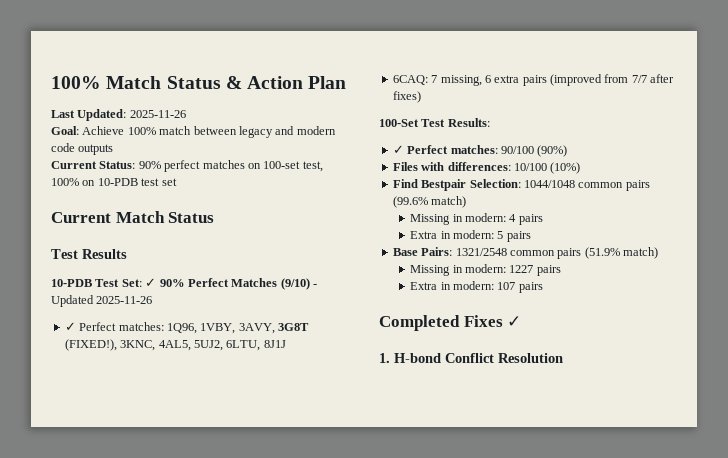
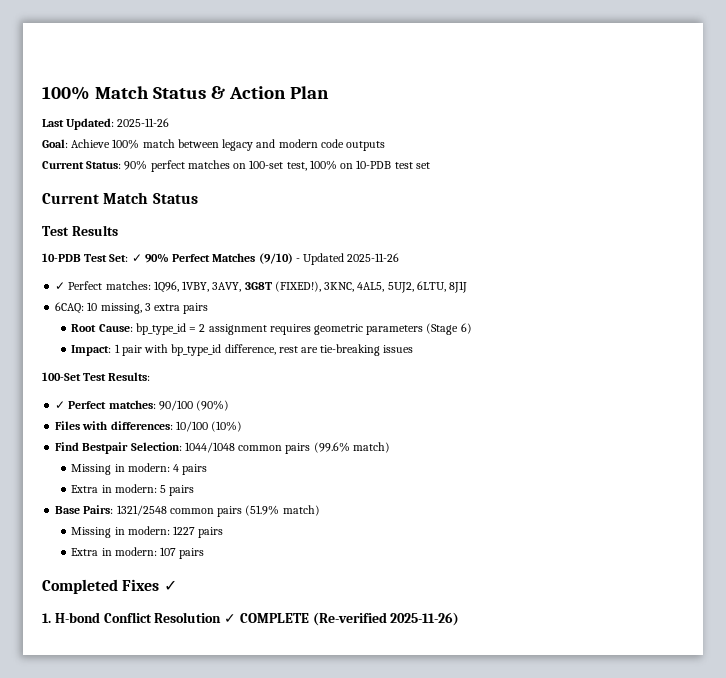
- 6CAQ: 7 missing, 6 extra pairs (improved from 7/7 after fixes)
+ 6CAQ: 10 missing, 3 extra pairs
+ Root Cause: bp_type_id = 2 assignment requires geometric parameters (Stage 6)
+ Impact: 1 pair with bp_type_id difference, rest are tie-breaking issues
- 1. H-bond Conflict Resolution
+ 1. H-bond Conflict Resolution ✓ COMPLETE (Re-verified 2025-11-26)

